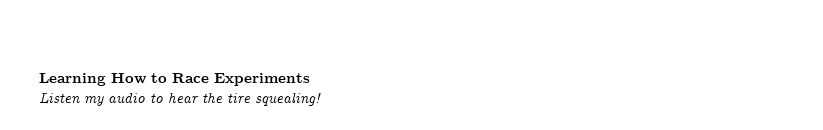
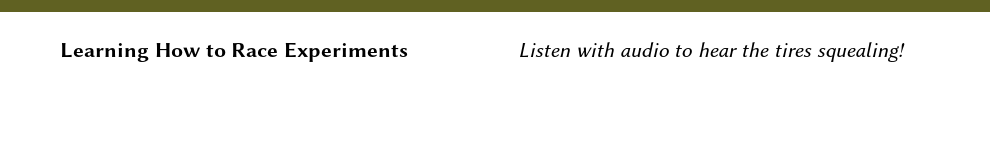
- Listen my audio to hear the tire squealing!
+ Listen with audio to hear the tires squealing!

